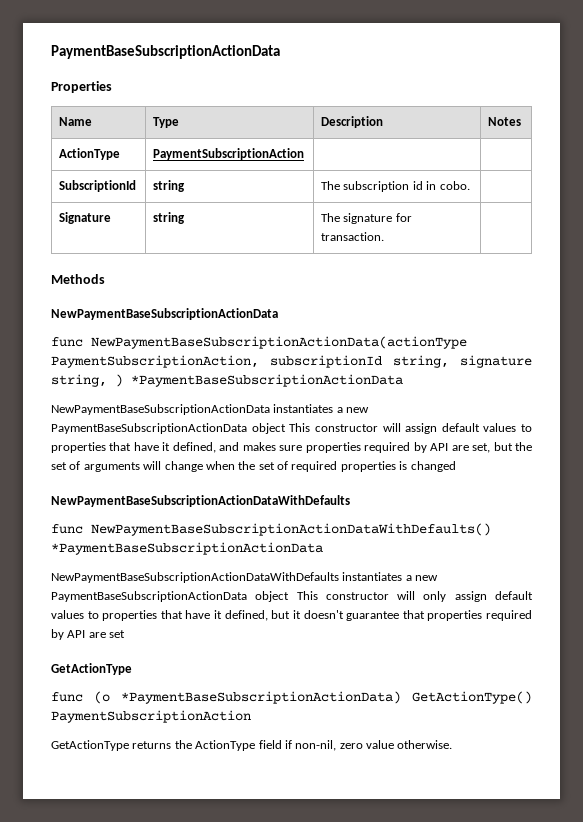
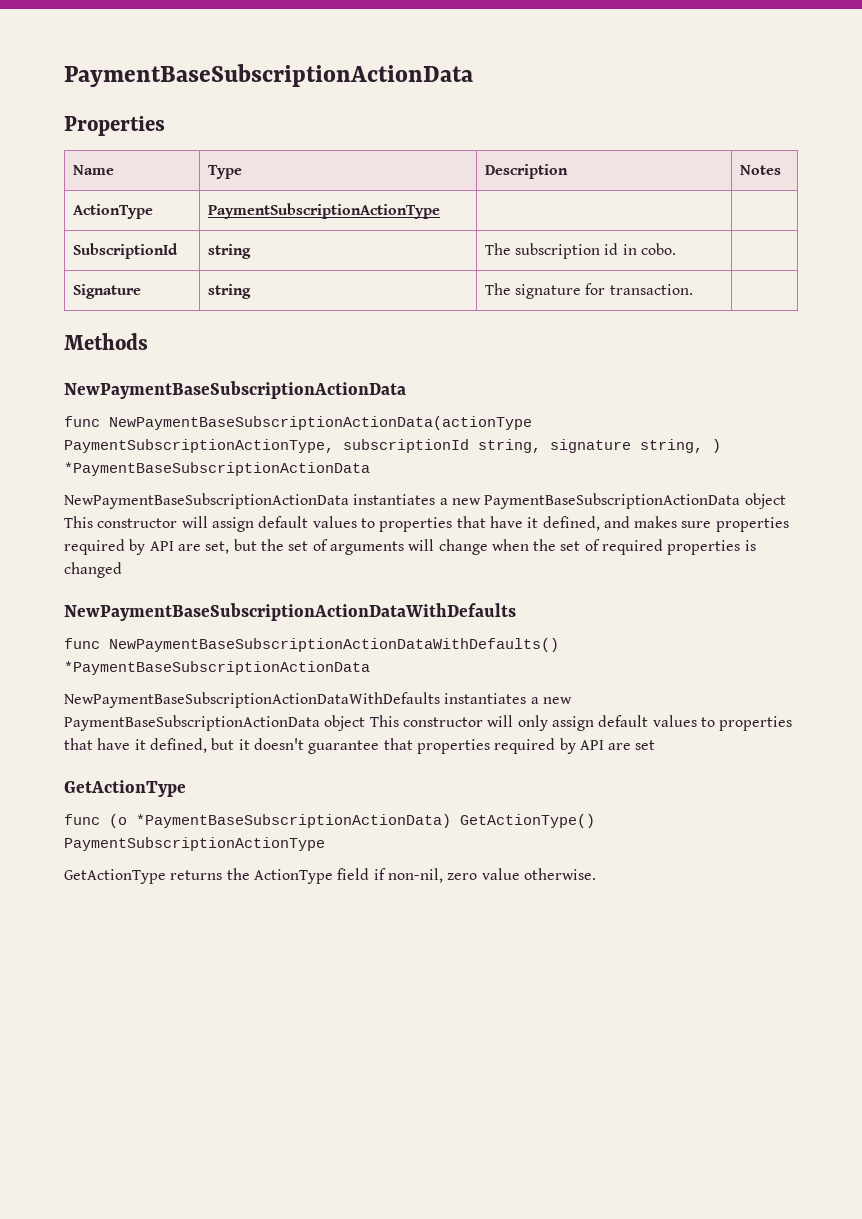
- ActionType | PaymentSubscriptionAction | |
+ ActionType | PaymentSubscriptionActionType | |
- func NewPaymentBaseSubscriptionActionData(actionType PaymentSubscriptionAction, subscriptionId string, signature string, ) *PaymentBaseSubscriptionActionData
+ func NewPaymentBaseSubscriptionActionData(actionType PaymentSubscriptionActionType, subscriptionId string, signature string, ) *PaymentBaseSubscriptionActionData
- func (o *PaymentBaseSubscriptionActionData) GetActionType() PaymentSubscriptionAction
+ func (o *PaymentBaseSubscriptionActionData) GetActionType() PaymentSubscriptionActionType

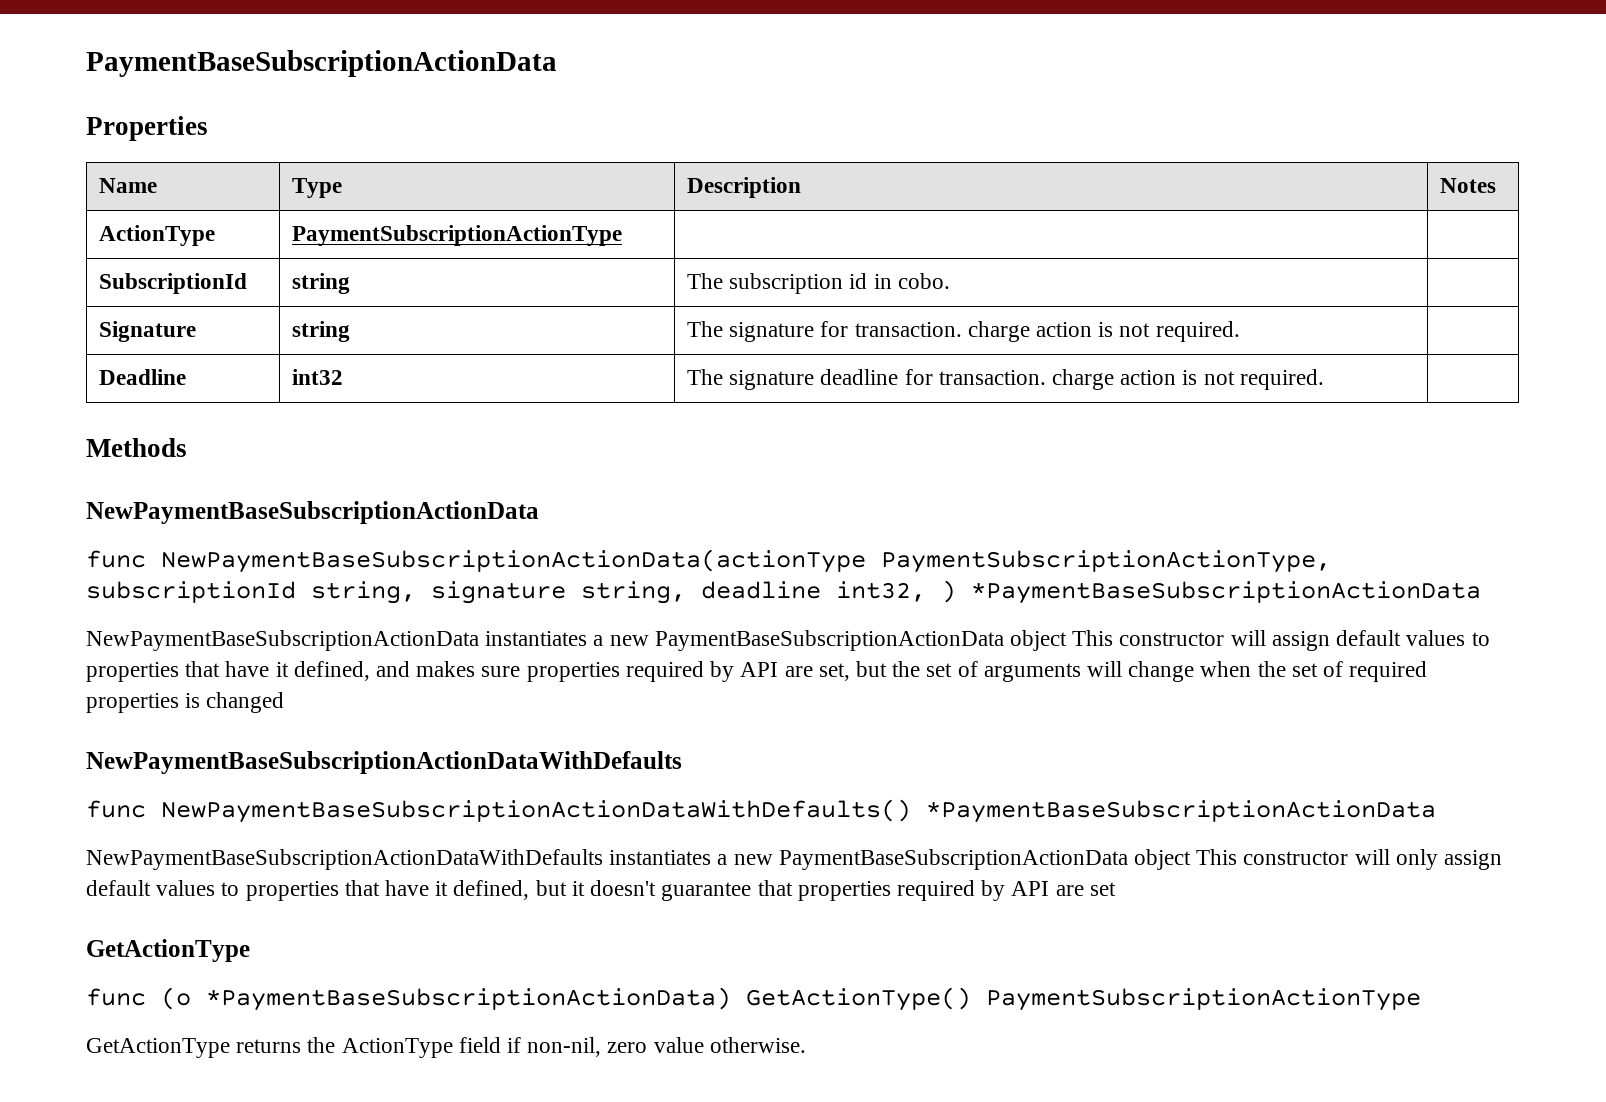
- Signature | string | The signature for transaction. |
+ Signature | string | The signature for transaction. charge action is not required. |
+ Deadline | int32 | The signature deadline for transaction. charge action is not required. |
- func NewPaymentBaseSubscriptionActionData(actionType PaymentSubscriptionActionType, subscriptionId string, signature string, ) *PaymentBaseSubscriptionActionData
+ func NewPaymentBaseSubscriptionActionData(actionType PaymentSubscriptionActionType, subscriptionId string, signature string, deadline int32, ) *PaymentBaseSubscriptionActionData

